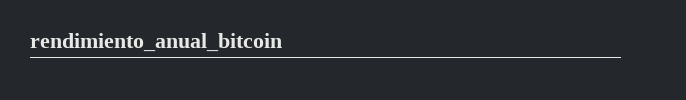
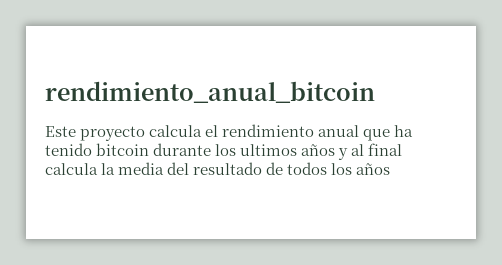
+ Este proyecto calcula el rendimiento anual que ha tenido bitcoin durante los ultimos años y al final calcula la media del resultado de todos los años

